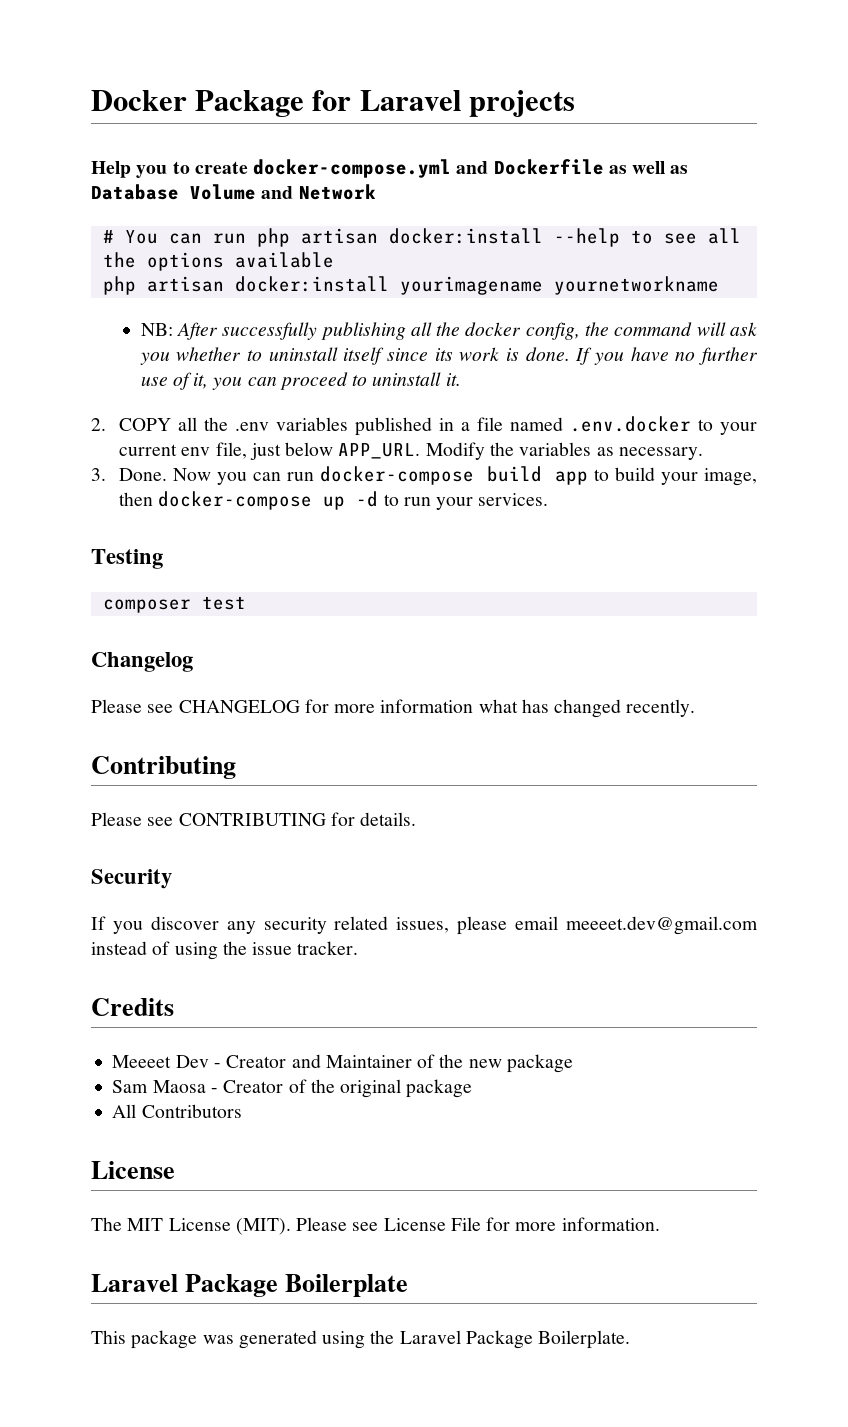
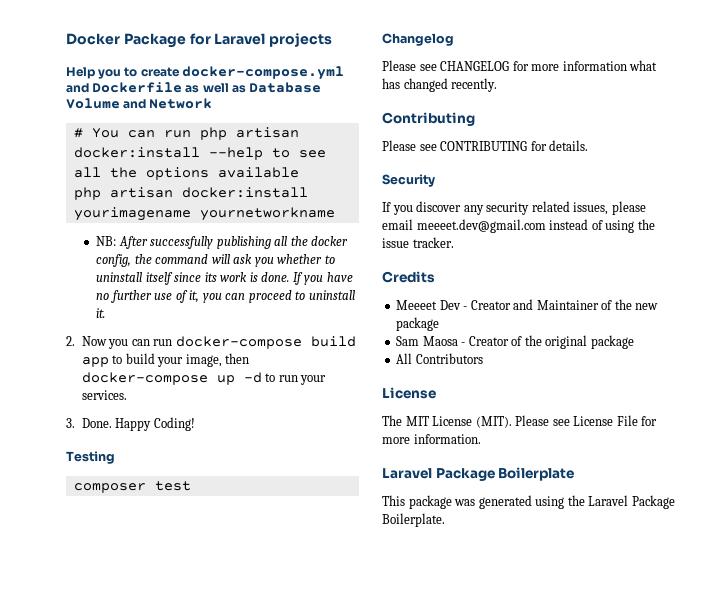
- 2. COPY all the .env variables published in a file named .env.docker to your current env file, just below APP_URL. Modify the variables as necessary.
- 3. Done. Now you can run docker-compose build app to build your image, then docker-compose up -d to run your services.
+ 2. Now you can run docker-compose build app to build your image, then docker-compose up -d to run your services.
+ 3. Done. Happy Coding!

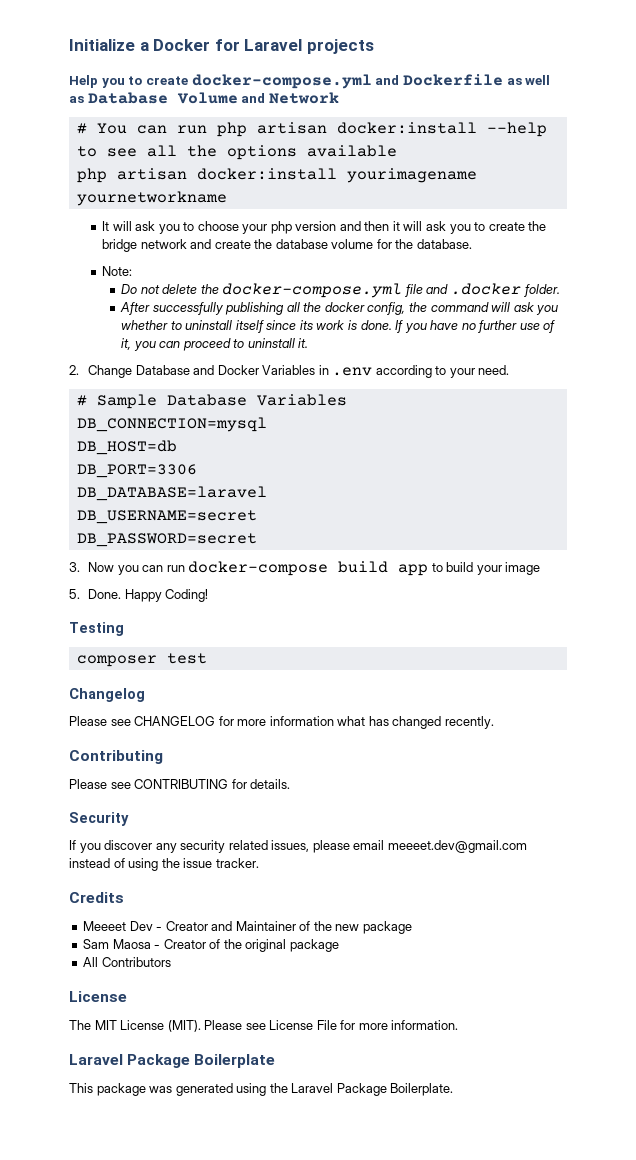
- Docker Package for Laravel projects
+ Initialize a Docker for Laravel projects
- NB: After successfully publishing all the docker config, the command will ask you whether to uninstall itself since its work is done.
+ It will ask you to choose your php version and then it will ask you to create the bridge network and create the database volume for the database.
+ Note:
+ Do not delete the docker-compose.yml file and .docker folder.
+ After successfully publishing all the docker config, the command will ask you whether to uninstall itself since its work is done.
- 2. Now you can run docker-compose build app to build your image, then docker-compose up -d to run your services.
- 3. Done.
+ 2. Change Database and Docker Variables in .env according to your need.
+ # Sample Database Variables
+ DB_CONNECTION=mysql
+ DB_HOST=db
+ DB_PORT=3306
+ DB_DATABASE=laravel
+ DB_USERNAME=secret
+ DB_PASSWORD=secret
+ 3. Now you can run docker-compose build app to build your image
+ 5. Done.

